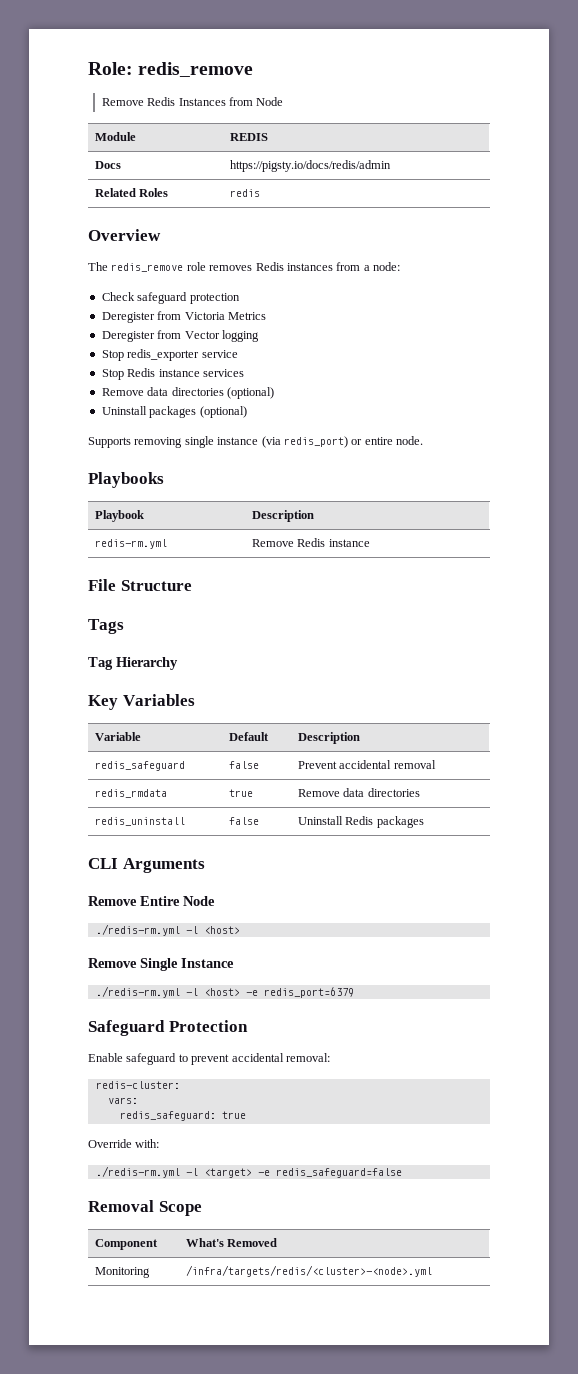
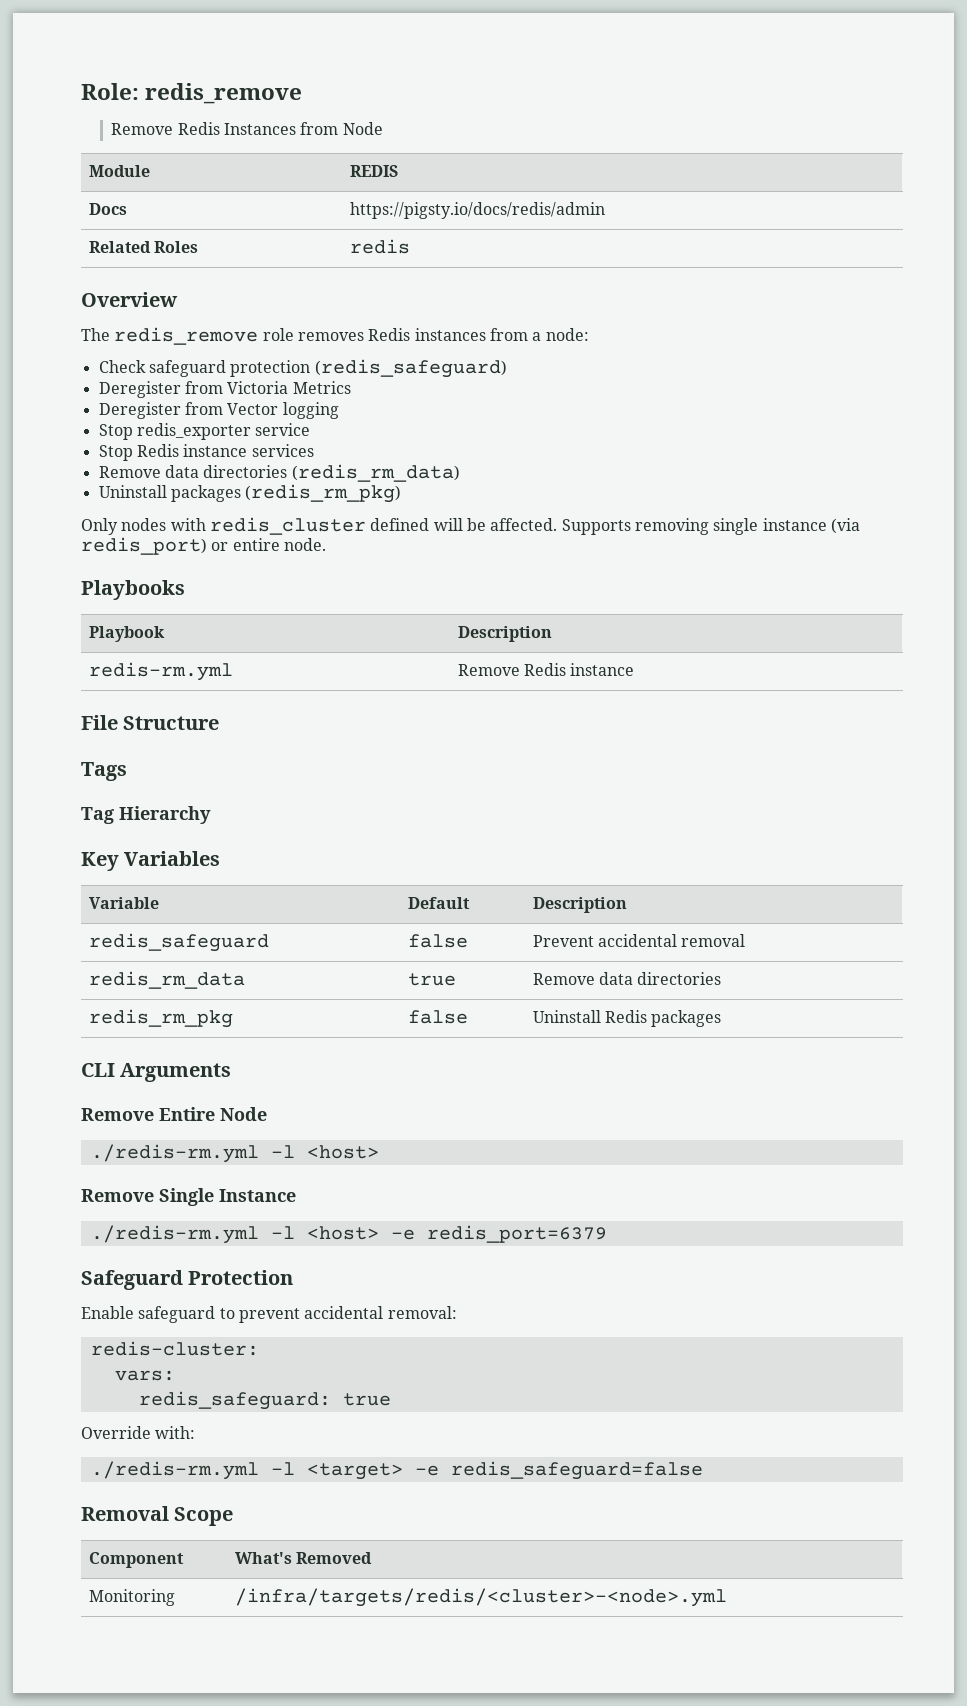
- Check safeguard protection
+ Check safeguard protection (redis_safeguard)
- Remove data directories (optional)
+ Remove data directories (redis_rm_data)
- Uninstall packages (optional)
- Supports removing single instance (via redis_port) or entire node.
+ Uninstall packages (redis_rm_pkg)
+ Only nodes with redis_cluster defined will be affected. Supports removing single instance (via redis_port) or entire node.
- redis_rmdata | true | Remove data directories
+ redis_rm_data | true | Remove data directories
- redis_uninstall | false | Uninstall Redis packages
+ redis_rm_pkg | false | Uninstall Redis packages

